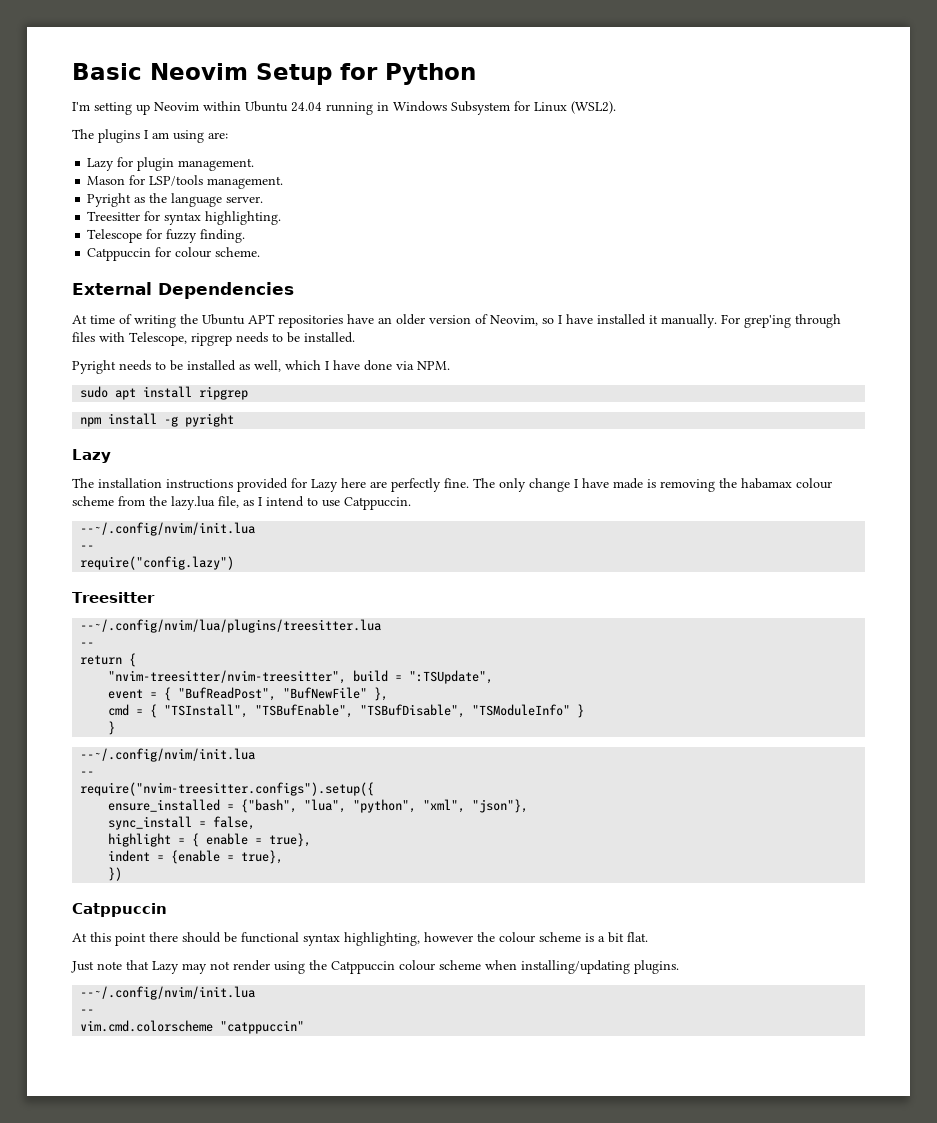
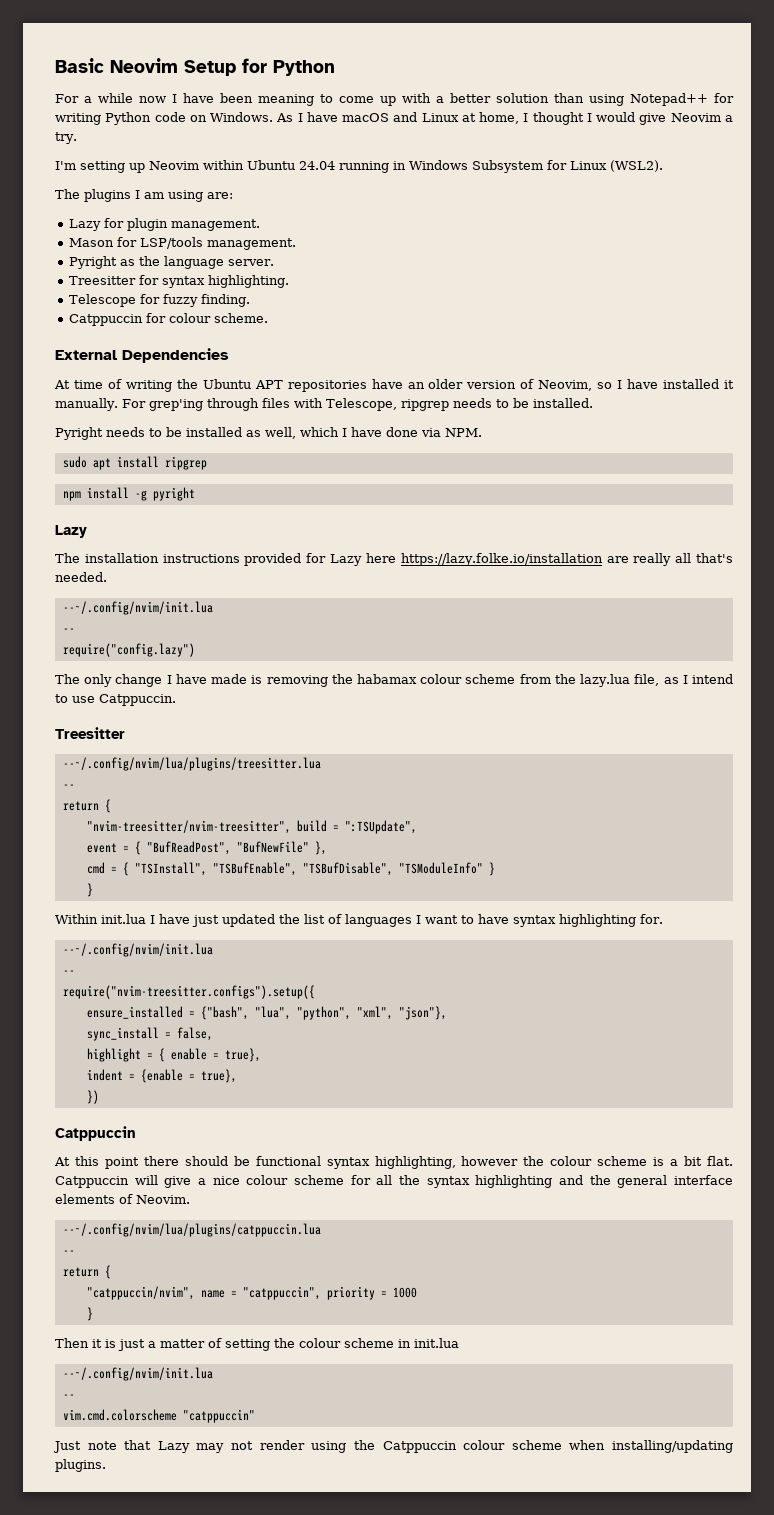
+ For a while now I have been meaning to come up with a better solution than using Notepad++ for writing Python code on Windows. As I have macOS and Linux at home, I thought I would give Neovim a try.
- The installation instructions provided for Lazy here are perfectly fine. The only change I have made is removing the habamax colour scheme from the lazy.lua file, as I intend to use Catppuccin.
+ The installation instructions provided for Lazy here https://lazy.folke.io/installation are really all that's needed.
  --~/.config/nvim/init.lua
  --
  require("config.lazy")
+ The only change I have made is removing the habamax colour scheme from the lazy.lua file, as I intend to use Catppuccin.
+ Within init.lua I have just updated the list of languages I want to have syntax highlighting for.
+ Catppuccin will give a nice colour scheme for all the syntax highlighting and the general interface elements of Neovim.
+ --~/.config/nvim/lua/plugins/catppuccin.lua
+ --
+ return {
+ "catppuccin/nvim", name = "catppuccin", priority = 1000
+ }
+ Then it is just a matter of setting the colour scheme in init.lua
+ --~/.config/nvim/init.lua
+ --
+ vim.cmd.colorscheme "catppuccin"
  Just note that Lazy may not render using the Catppuccin colour scheme when installing/updating plugins.
- --~/.config/nvim/init.lua
- --
- vim.cmd.colorscheme "catppuccin"

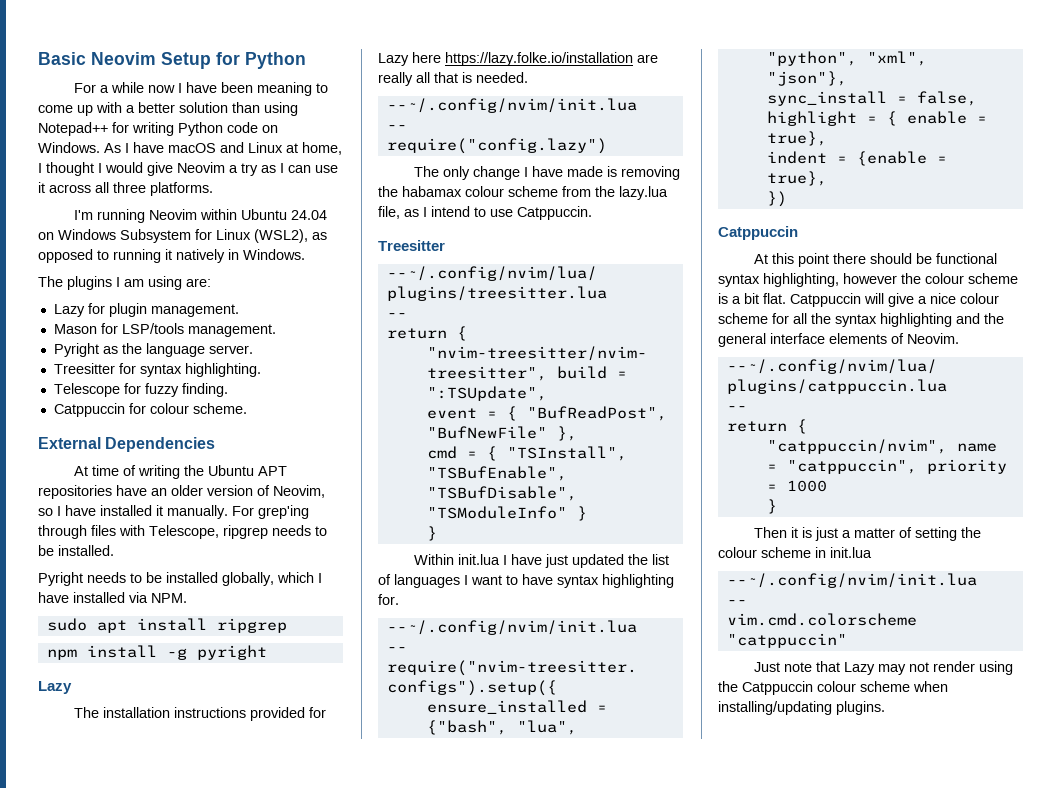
- As I have macOS and Linux at home, I thought I would give Neovim a try.
+ As I have macOS and Linux at home, I thought I would give Neovim a try as I can use it across all three platforms.
- I'm setting up Neovim within Ubuntu 24.04 running in Windows Subsystem for Linux (WSL2).
+ I'm running Neovim within Ubuntu 24.04 on Windows Subsystem for Linux (WSL2), as opposed to running it natively in Windows.
- Pyright needs to be installed as well, which I have done via NPM.
+ Pyright needs to be installed globally, which I have installed via NPM.
- The installation instructions provided for Lazy here https://lazy.folke.io/installation are really all that's needed.
+ The installation instructions provided for Lazy here https://lazy.folke.io/installation are really all that is needed.

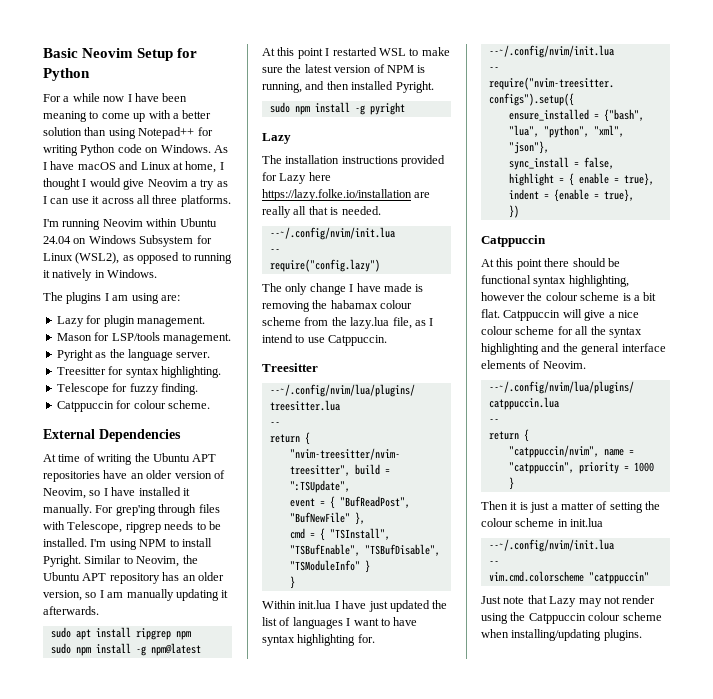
- For grep'ing through files with Telescope, ripgrep needs to be installed.
- Pyright needs to be installed globally, which I have installed via NPM.
- sudo apt install ripgrep
- npm install -g pyright
+ For grep'ing through files with Telescope, ripgrep needs to be installed. I'm using NPM to install Pyright. Similar to Neovim, the Ubuntu APT repository has an older version, so I am manually updating it afterwards.
+ sudo apt install ripgrep npm
+ sudo npm install -g npm@latest
+ At this point I restarted WSL to make sure the latest version of NPM is running, and then installed Pyright.
+ sudo npm install -g pyright

